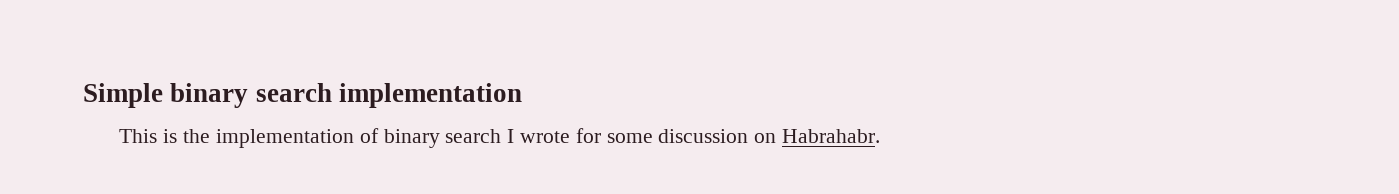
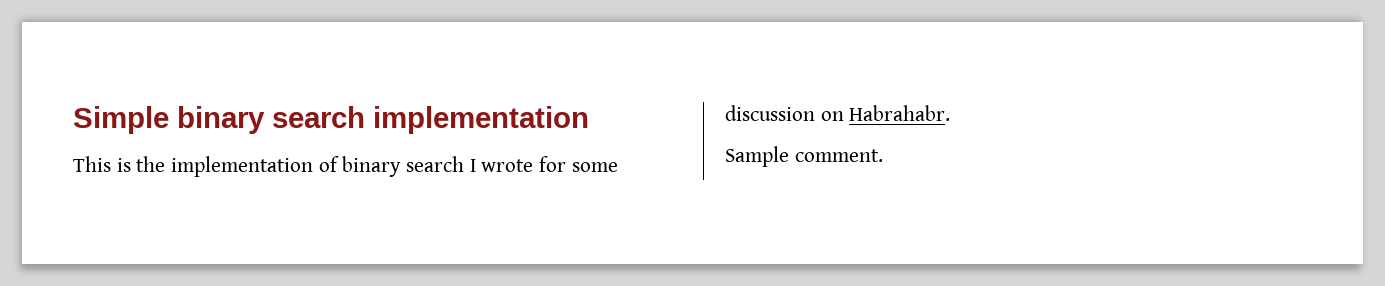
+ Sample comment.

